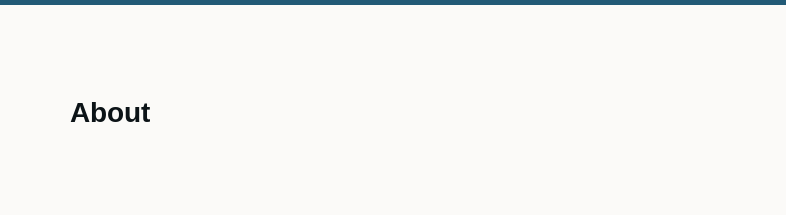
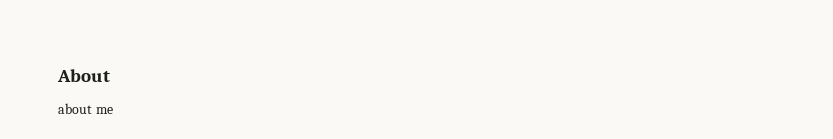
+ about me

